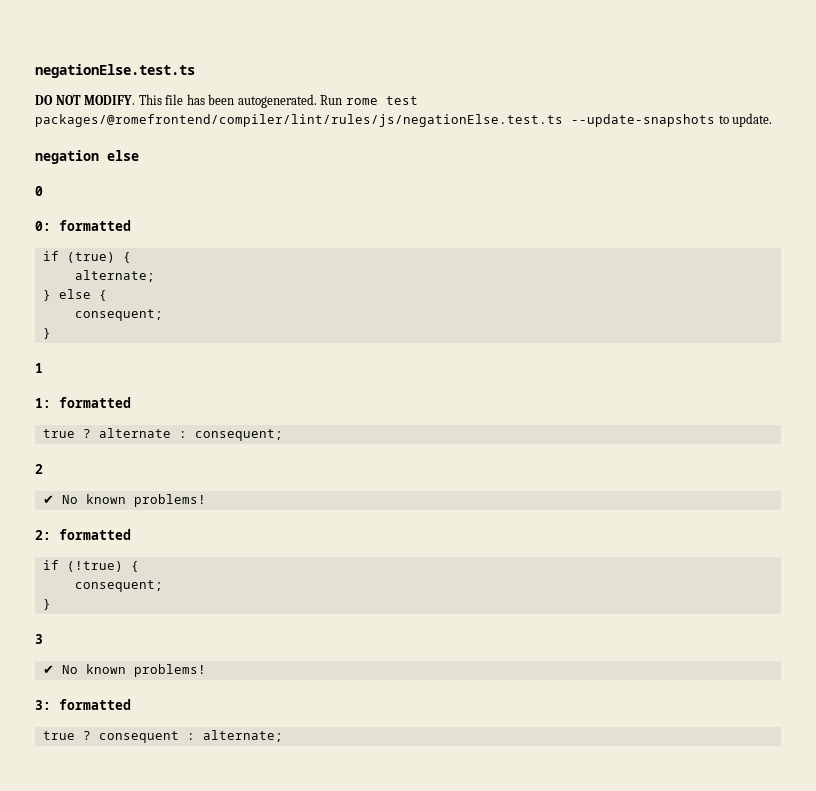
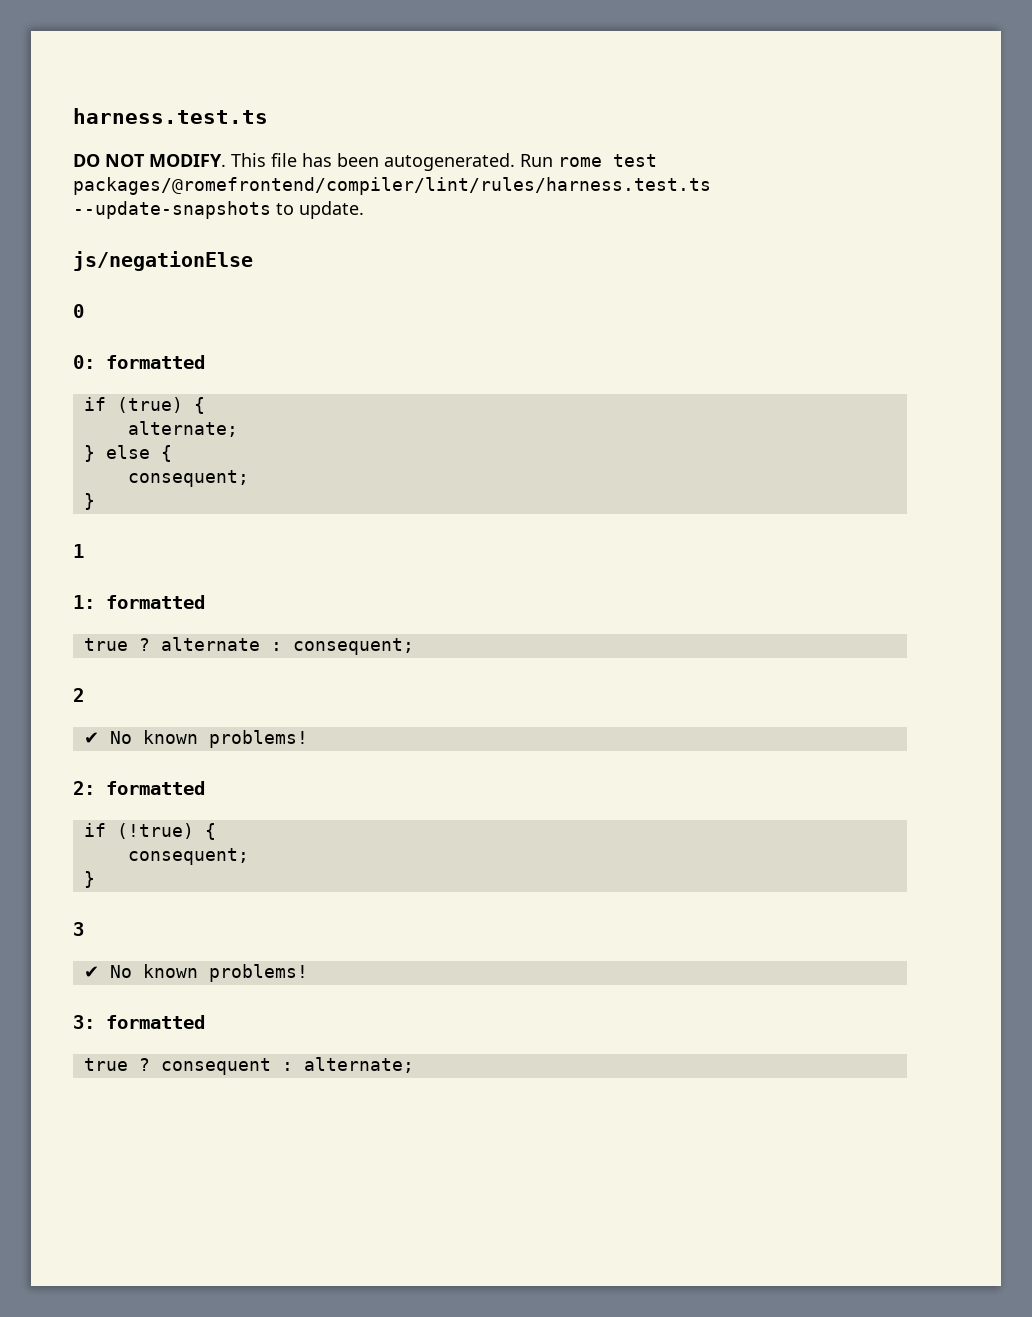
- negationElse.test.ts
+ harness.test.ts
- Run rome test packages/@romefrontend/compiler/lint/rules/js/negationElse.test.ts --update-snapshots to update.
+ Run rome test packages/@romefrontend/compiler/lint/rules/harness.test.ts --update-snapshots to update.
- negation else
+ js/negationElse

